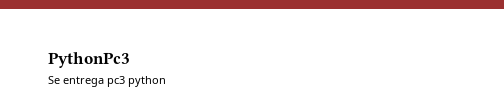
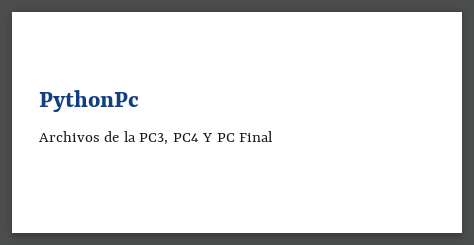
- PythonPc3
- Se entrega pc3 python
+ PythonPc
+ Archivos de la PC3, PC4 Y PC Final

